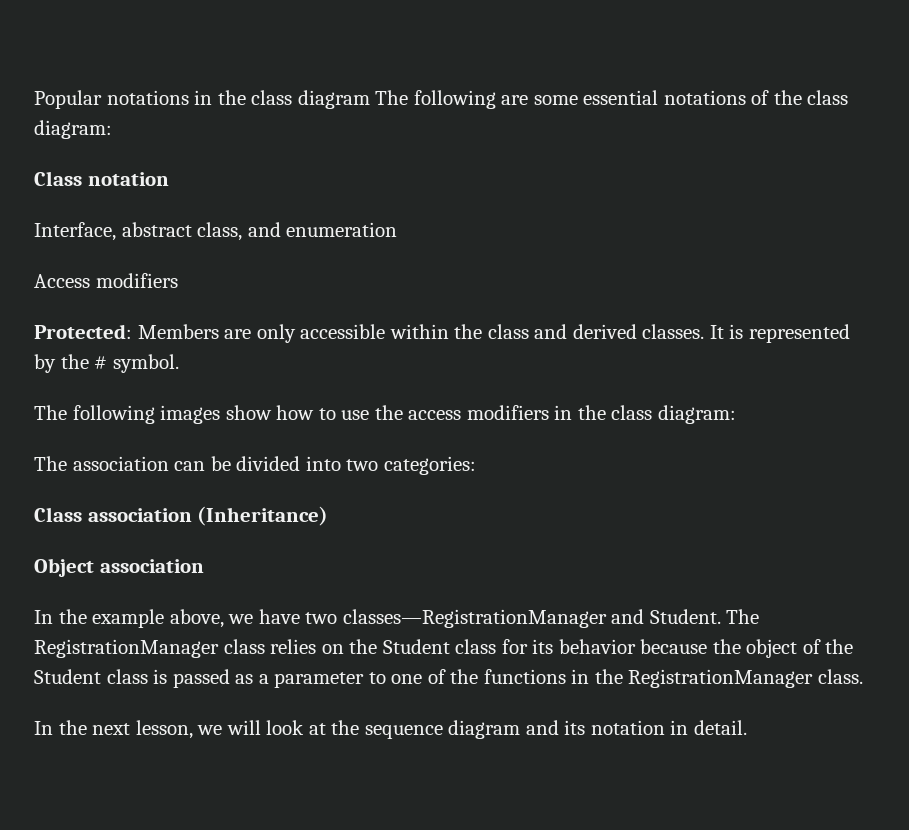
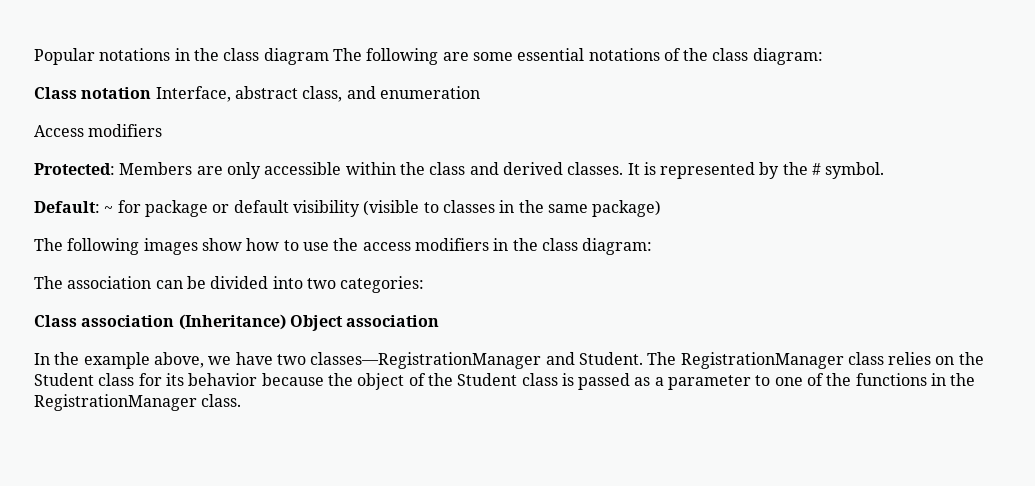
- Class notation
- Interface, abstract class, and enumeration
+ Class notation Interface, abstract class, and enumeration
+ Default: ~ for package or default visibility (visible to classes in the same package)
- Class association (Inheritance)
- Object association
+ Class association (Inheritance) Object association
- In the next lesson, we will look at the sequence diagram and its notation in detail.

